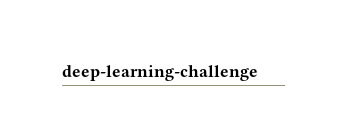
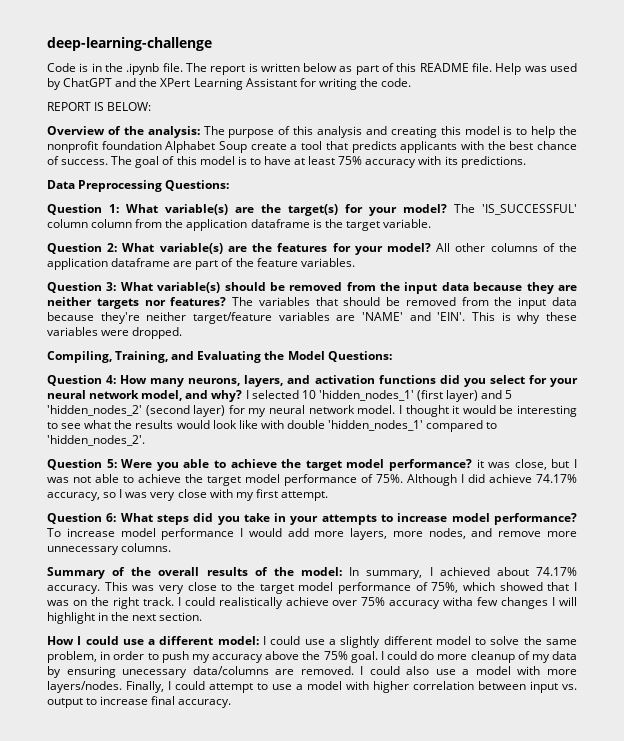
+ Code is in the .ipynb file. The report is written below as part of this README file. Help was used by ChatGPT and the XPert Learning Assistant for writing the code.
+ REPORT IS BELOW:
+ Overview of the analysis: The purpose of this analysis and creating this model is to help the nonprofit foundation Alphabet Soup create a tool that predicts applicants with the best chance of success. The goal of this model is to have at least 75% accuracy with its predictions.
+ Data Preprocessing Questions:
+ Question 1: What variable(s) are the target(s) for your model? The 'IS_SUCCESSFUL' column column from the application dataframe is the target variable.
+ Question 2: What variable(s) are the features for your model? All other columns of the application dataframe are part of the feature variables.
+ Question 3: What variable(s) should be removed from the input data because they are neither targets nor features? The variables that should be removed from the input data because they're neither target/feature variables are 'NAME' and 'EIN'. This is why these variables were dropped.
+ Compiling, Training, and Evaluating the Model Questions:
+ Question 4: How many neurons, layers, and activation functions did you select for your neural network model, and why? I selected 10 'hidden_nodes_1' (first layer) and 5 'hidden_nodes_2' (second layer) for my neural network model. I thought it would be interesting to see what the results would look like with double 'hidden_nodes_1' compared to 'hidden_nodes_2'.
+ Question 5: Were you able to achieve the target model performance? it was close, but I was not able to achieve the target model performance of 75%. Although I did achieve 74.17% accuracy, so I was very close with my first attempt.
+ Question 6: What steps did you take in your attempts to increase model performance? To increase model performance I would add more layers, more nodes, and remove more unnecessary columns.
+ Summary of the overall results of the model: In summary, I achieved about 74.17% accuracy. This was very close to the target model performance of 75%, which showed that I was on the right track. I could realistically achieve over 75% accuracy witha few changes I will highlight in the next section.
+ How I could use a different model: I could use a slightly different model to solve the same problem, in order to push my accuracy above the 75% goal. I could do more cleanup of my data by ensuring unecessary data/columns are removed. I could also use a model with more layers/nodes. Finally, I could attempt to use a model with higher correlation between input vs. output to increase final accuracy.

